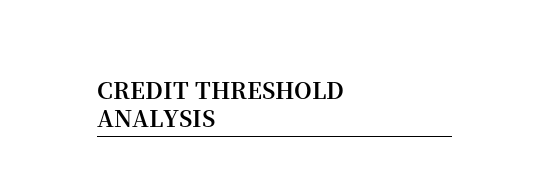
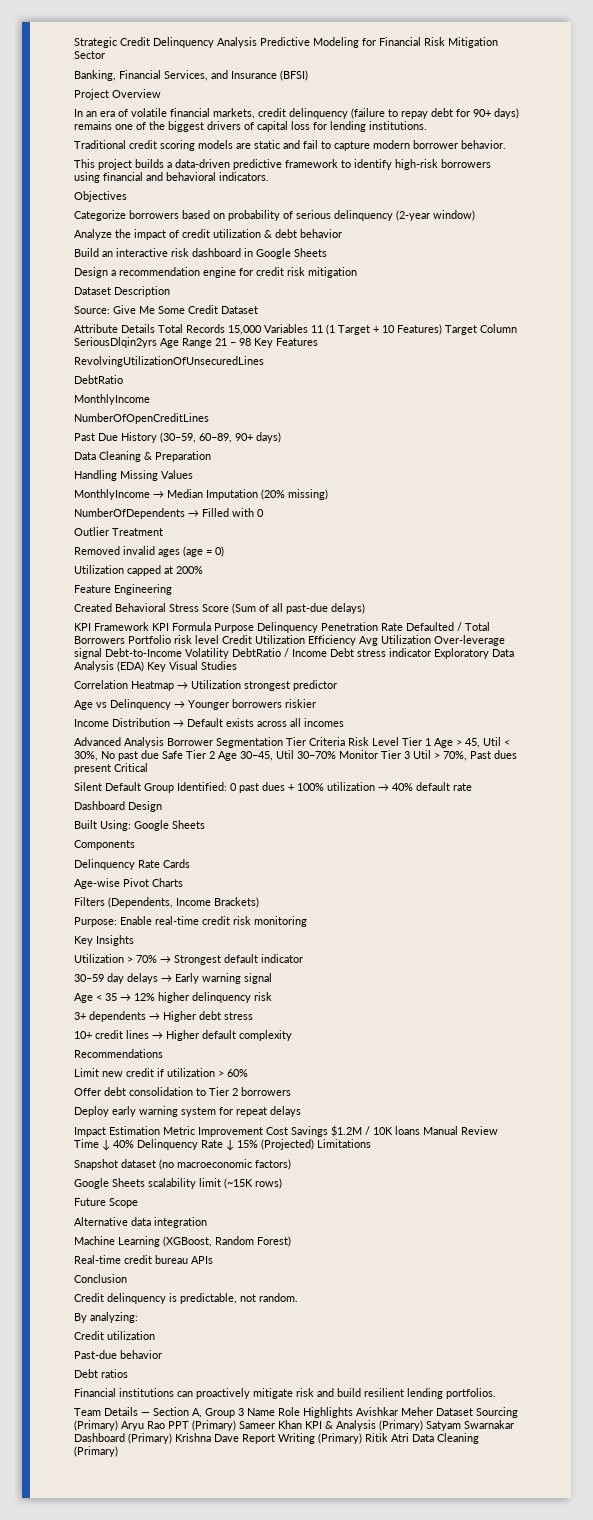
- CREDIT THRESHOLD ANALYSIS
+ Strategic Credit Delinquency Analysis Predictive Modeling for Financial Risk Mitigation Sector
+ Banking, Financial Services, and Insurance (BFSI)
+ Project Overview
+ In an era of volatile financial markets, credit delinquency (failure to repay debt for 90+ days) remains one of the biggest drivers of capital loss for lending institutions.
+ Traditional credit scoring models are static and fail to capture modern borrower behavior.
+ This project builds a data-driven predictive framework to identify high-risk borrowers using financial and behavioral indicators.
+ Objectives
+ Categorize borrowers based on probability of serious delinquency (2-year window)
+ Analyze the impact of credit utilization & debt behavior
+ Build an interactive risk dashboard in Google Sheets
+ Design a recommendation engine for credit risk mitigation
+ Dataset Description
+ Source: Give Me Some Credit Dataset
+ Attribute Details Total Records 15,000 Variables 11 (1 Target + 10 Features) Target Column SeriousDlqin2yrs Age Range 21 – 98 Key Features
+ RevolvingUtilizationOfUnsecuredLines
+ DebtRatio
+ MonthlyIncome
+ NumberOfOpenCreditLines
+ Past Due History (30–59, 60–89, 90+ days)
+ Data Cleaning & Preparation
+ Handling Missing Values
+ MonthlyIncome → Median Imputation (20% missing)
+ NumberOfDependents → Filled with 0
+ Outlier Treatment
+ Removed invalid ages (age = 0)
+ Utilization capped at 200%
+ Feature Engineering
+ Created Behavioral Stress Score (Sum of all past-due delays)
+ KPI Framework KPI Formula Purpose Delinquency Penetration Rate Defaulted / Total Borrowers Portfolio risk level Credit Utilization Efficiency Avg Utilization Over-leverage signal Debt-to-Income Volatility DebtRatio / Income Debt stress indicator Exploratory Data Analysis (EDA) Key Visual Studies
+ Correlation Heatmap → Utilization strongest predictor
+ Age vs Delinquency → Younger borrowers riskier
+ Income Distribution → Default exists across all incomes
+ Advanced Analysis Borrower Segmentation Tier Criteria Risk Level Tier 1 Age > 45, Util < 30%, No past due Safe Tier 2 Age 30–45, Util 30–70% Monitor Tier 3 Util > 70%, Past dues present Critical
+ Silent Default Group Identified: 0 past dues + 100% utilization → 40% default rate
+ Dashboard Design
+ Built Using: Google Sheets
+ Components
+ Delinquency Rate Cards
+ Age-wise Pivot Charts
+ Filters (Dependents, Income Brackets)
+ Purpose: Enable real-time credit risk monitoring
+ Key Insights
+ Utilization > 70% → Strongest default indicator
+ 30–59 day delays → Early warning signal
+ Age < 35 → 12% higher delinquency risk
+ 3+ dependents → Higher debt stress
+ 10+ credit lines → Higher default complexity
+ Recommendations
+ Limit new credit if utilization > 60%
+ Offer debt consolidation to Tier 2 borrowers
+ Deploy early warning system for repeat delays
+ Impact Estimation Metric Improvement Cost Savings $1.2M / 10K loans Manual Review Time ↓ 40% Delinquency Rate ↓ 15% (Projected) Limitations
+ Snapshot dataset (no macroeconomic factors)
+ Google Sheets scalability limit (~15K rows)
+ Future Scope
+ Alternative data integration
+ Machine Learning (XGBoost, Random Forest)
+ Real-time credit bureau APIs
+ Conclusion
+ Credit delinquency is predictable, not random.
+ By analyzing:
+ Credit utilization
+ Past-due behavior
+ Debt ratios
+ Financial institutions can proactively mitigate risk and build resilient lending portfolios.
+ Team Details — Section A, Group 3 Name Role Highlights Avishkar Meher Dataset Sourcing (Primary) Aryu Rao PPT (Primary) Sameer Khan KPI & Analysis (Primary) Satyam Swarnakar Dashboard (Primary) Krishna Dave Report Writing (Primary) Ritik Atri Data Cleaning (Primary)

